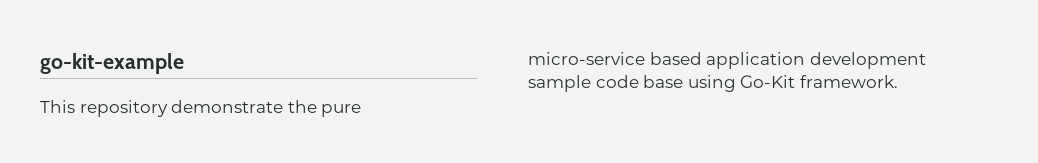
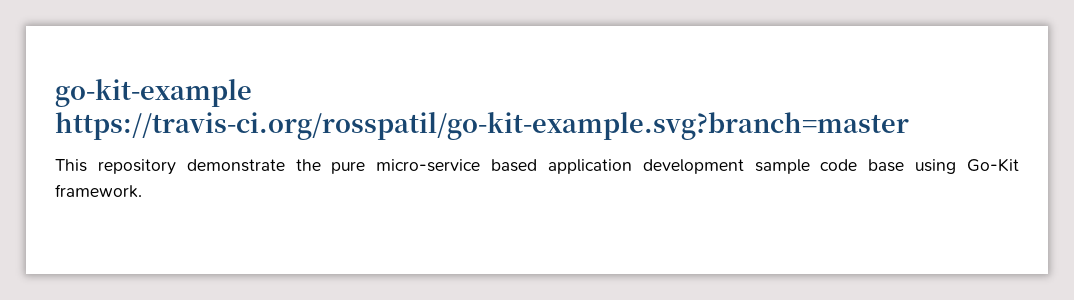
- go-kit-example
+ go-kit-example https://travis-ci.org/rosspatil/go-kit-example.svg?branch=master

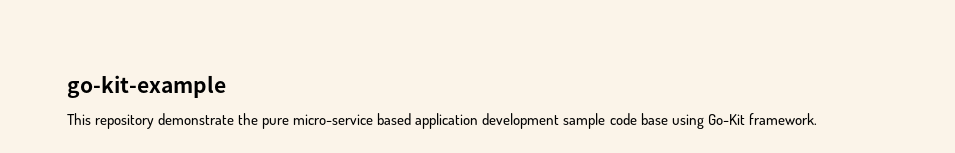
- go-kit-example https://travis-ci.org/rosspatil/go-kit-example.svg?branch=master
+ go-kit-example

